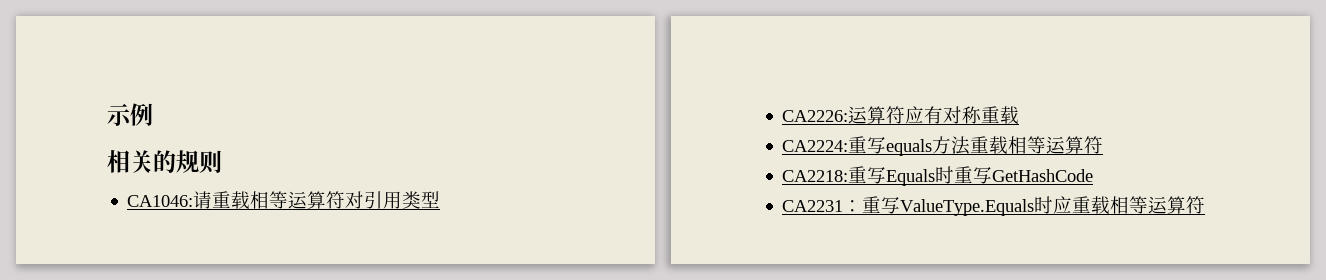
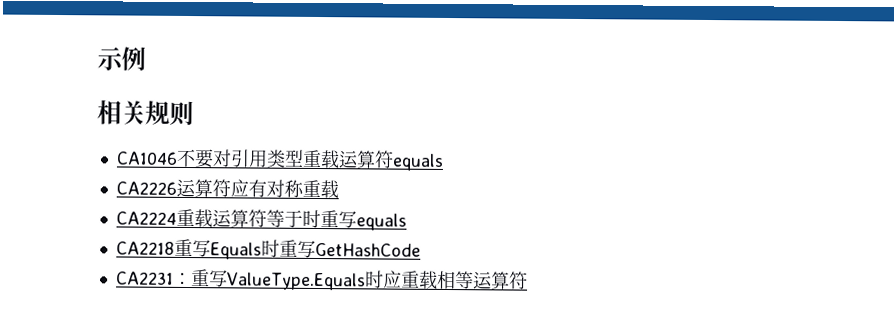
- 相关的规则
+ 相关规则
- CA1046:请重载相等运算符对引用类型
- CA2226:运算符应有对称重载
+ CA1046不要对引用类型重载运算符equals
+ CA2226运算符应有对称重载
- CA2224:重写equals方法重载相等运算符
- CA2218:重写Equals时重写GetHashCode
+ CA2224重载运算符等于时重写equals
+ CA2218重写Equals时重写GetHashCode

